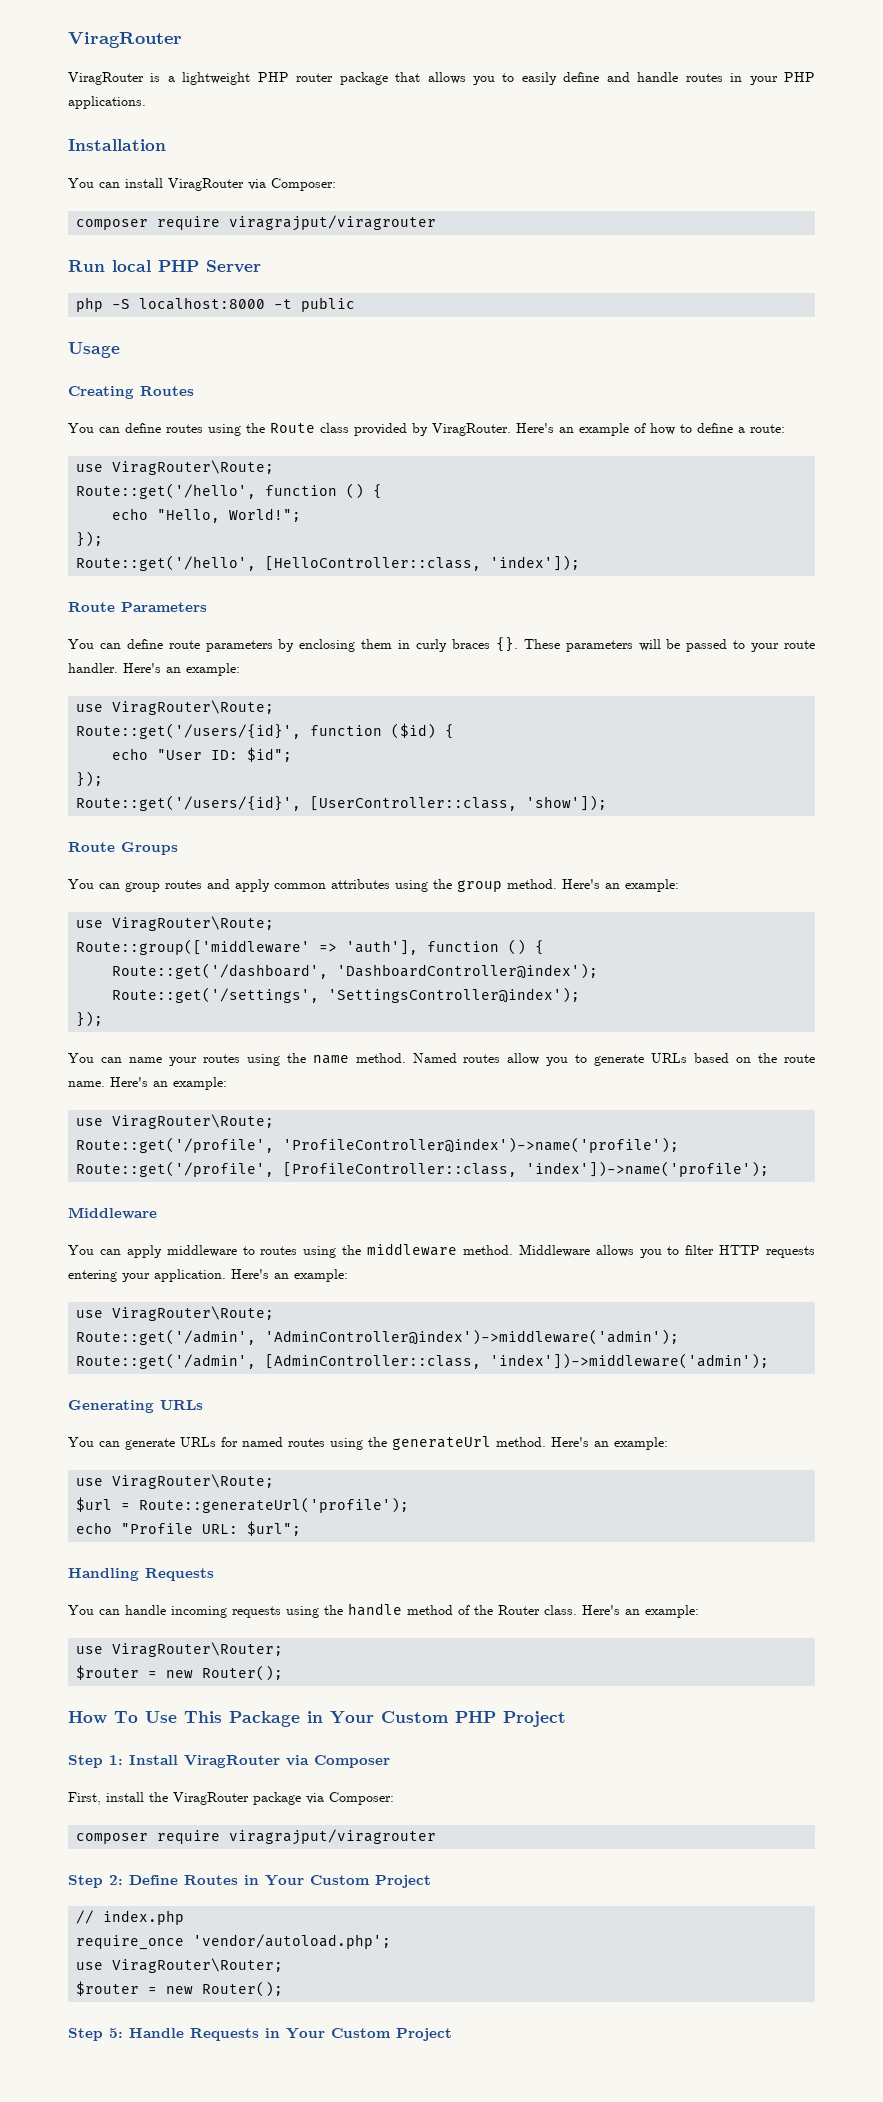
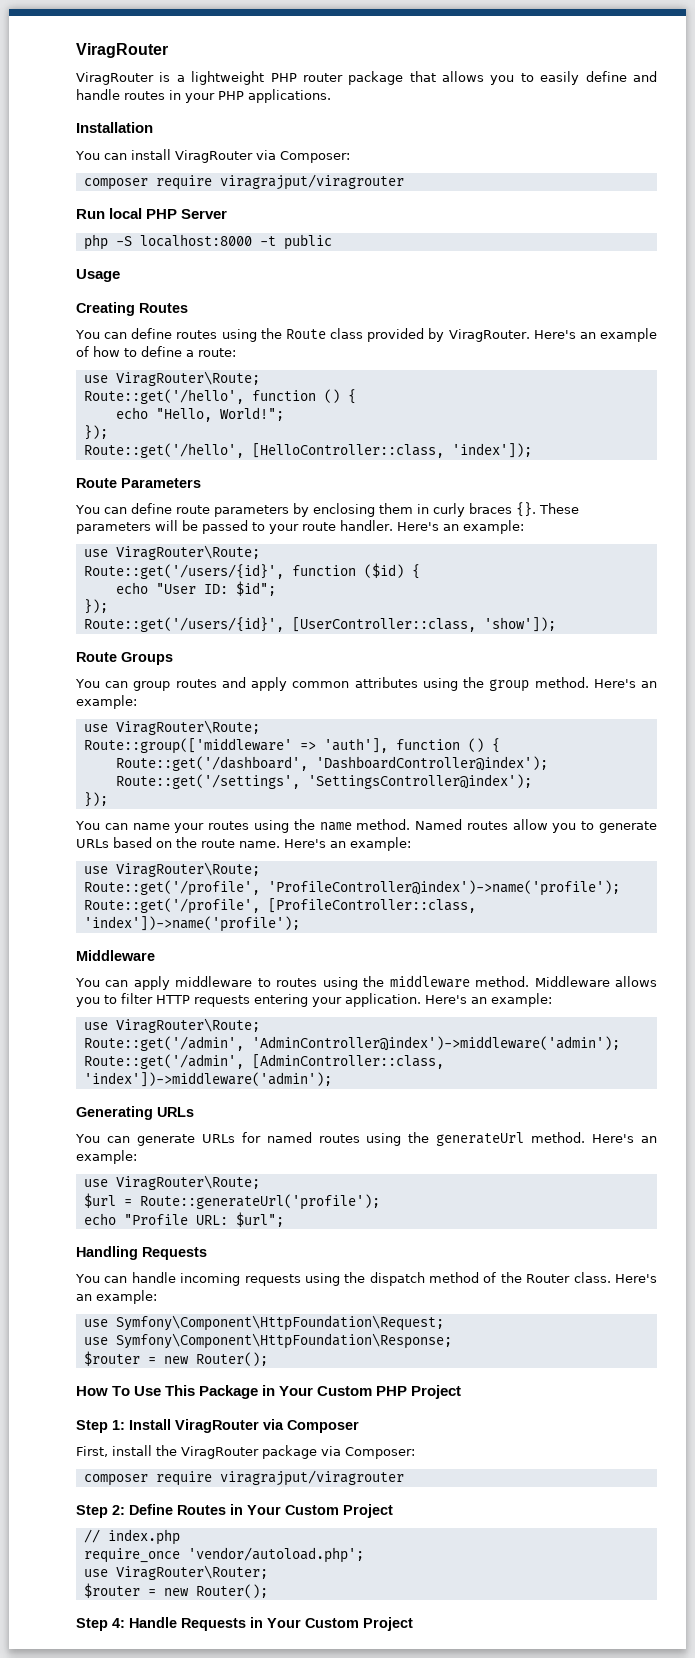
- You can handle incoming requests using the handle method of the Router class. Here's an example:
- use ViragRouter\Router;
+ You can handle incoming requests using the dispatch method of the Router class. Here's an example:
+ use Symfony\Component\HttpFoundation\Request;
+ use Symfony\Component\HttpFoundation\Response;
- Step 5: Handle Requests in Your Custom Project
+ Step 4: Handle Requests in Your Custom Project

